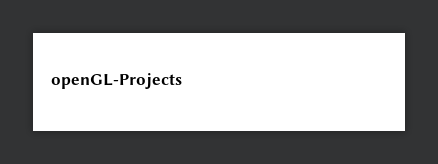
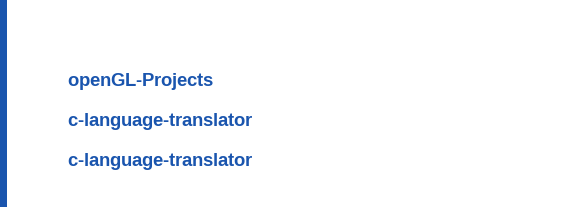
  openGL-Projects
+ c-language-translator
+ c-language-translator

